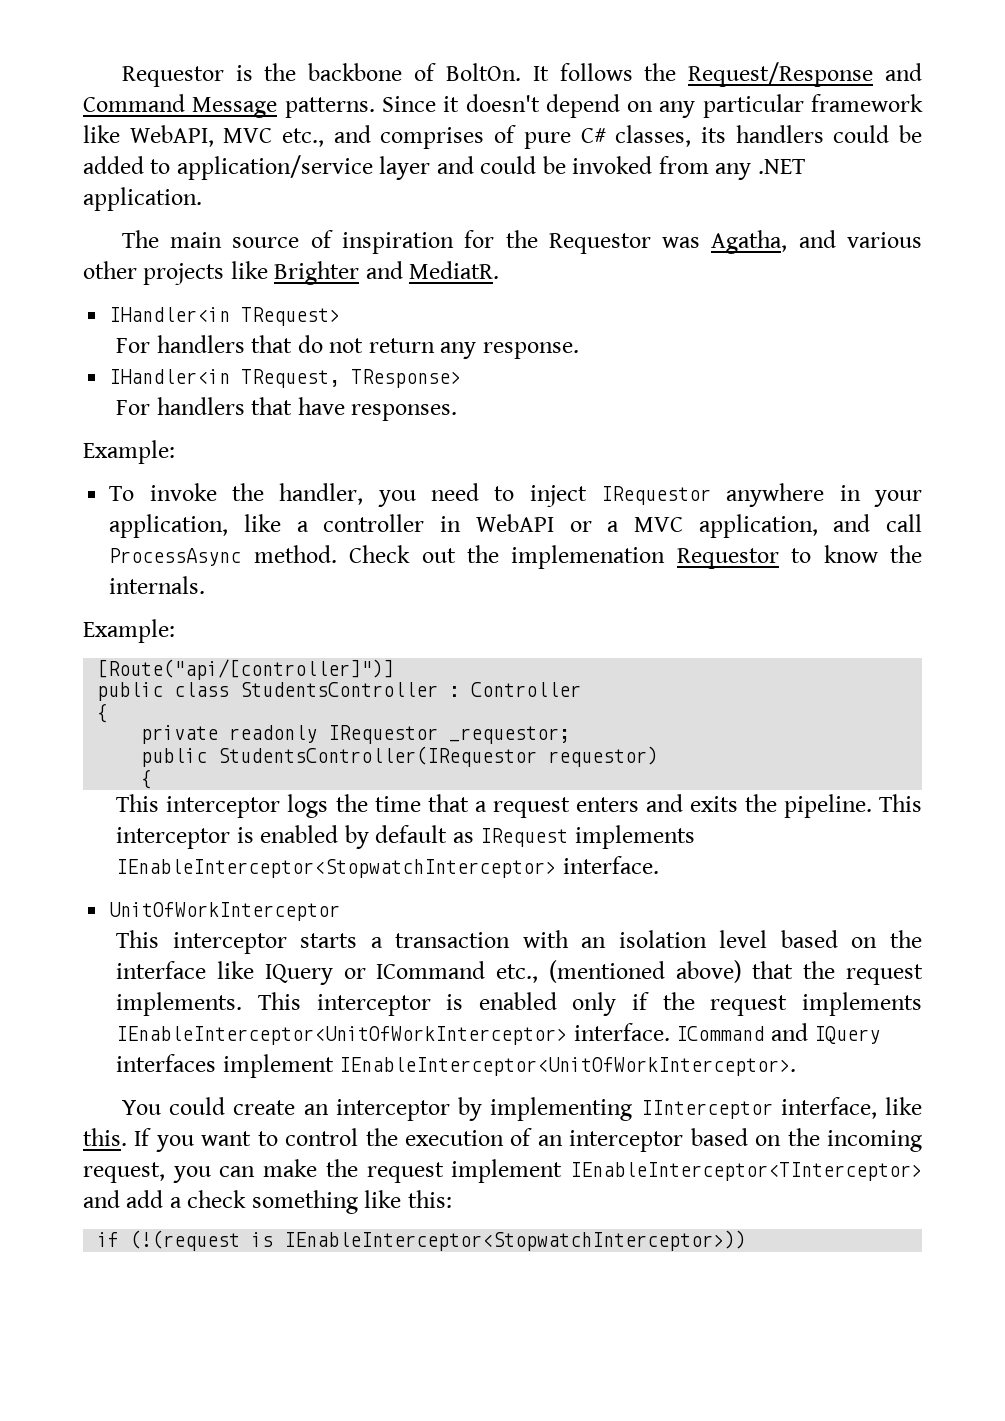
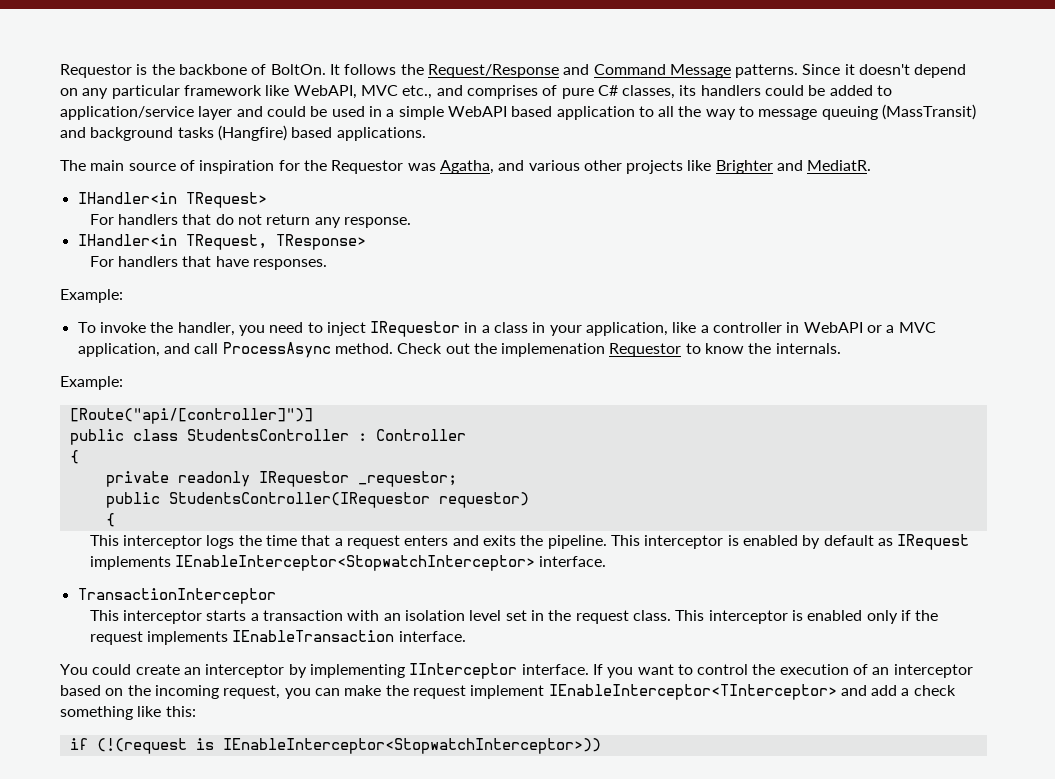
- Since it doesn't depend on any particular framework like WebAPI, MVC etc., and comprises of pure C# classes, its handlers could be added to application/service layer and could be invoked from any .NET application.
+ Since it doesn't depend on any particular framework like WebAPI, MVC etc., and comprises of pure C# classes, its handlers could be added to application/service layer and could be used in a simple WebAPI based application to all the way to message queuing (MassTransit) and background tasks (Hangfire) based applications.
- To invoke the handler, you need to inject IRequestor anywhere in your application, like a controller in WebAPI or a MVC application, and call ProcessAsync method.
+ To invoke the handler, you need to inject IRequestor in a class in your application, like a controller in WebAPI or a MVC application, and call ProcessAsync method.
- UnitOfWorkInterceptor
+ TransactionInterceptor
- This interceptor starts a transaction with an isolation level based on the interface like IQuery or ICommand etc., (mentioned above) that the request implements.
+ This interceptor starts a transaction with an isolation level set in the request class.
- This interceptor is enabled only if the request implements IEnableInterceptor<UnitOfWorkInterceptor> interface. ICommand and IQuery interfaces implement IEnableInterceptor<UnitOfWorkInterceptor>.
+ This interceptor is enabled only if the request implements IEnableTransaction interface.
- You could create an interceptor by implementing IInterceptor interface, like this.
+ You could create an interceptor by implementing IInterceptor interface.

